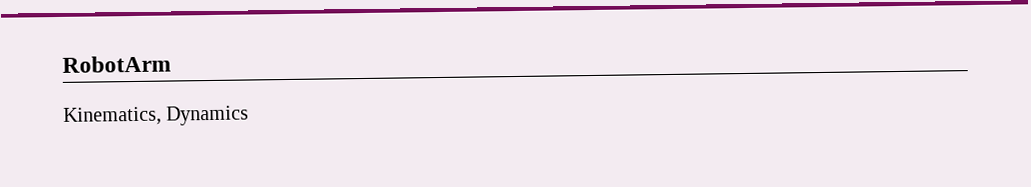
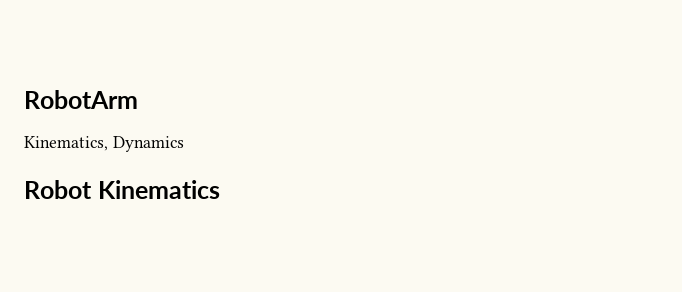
+ Robot Kinematics

